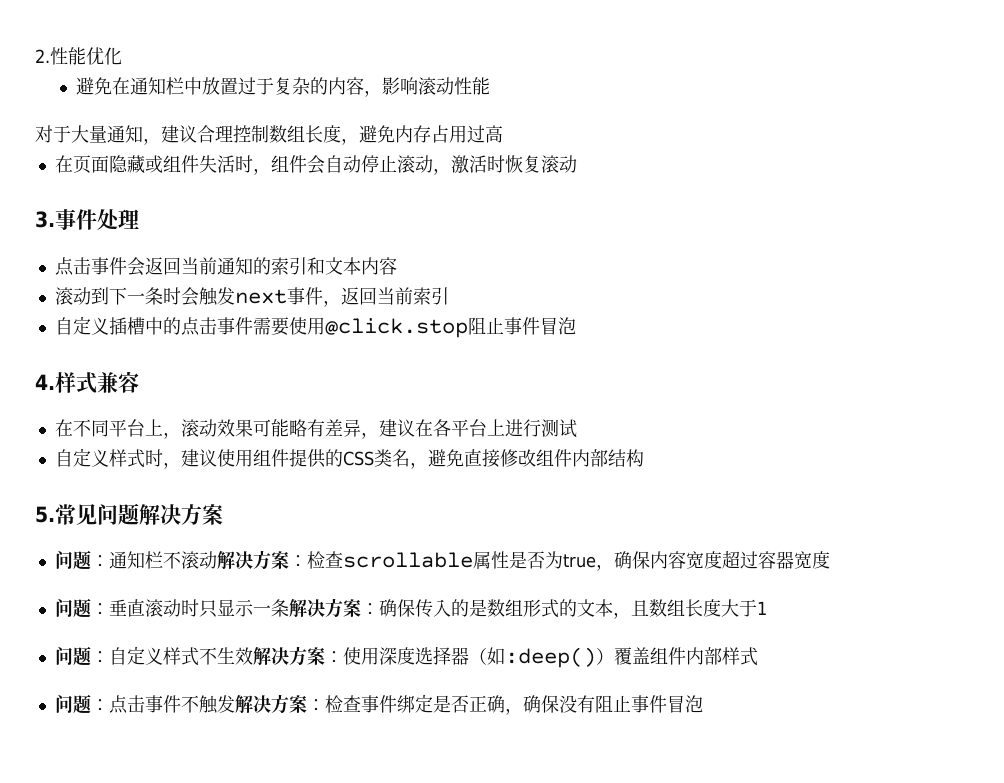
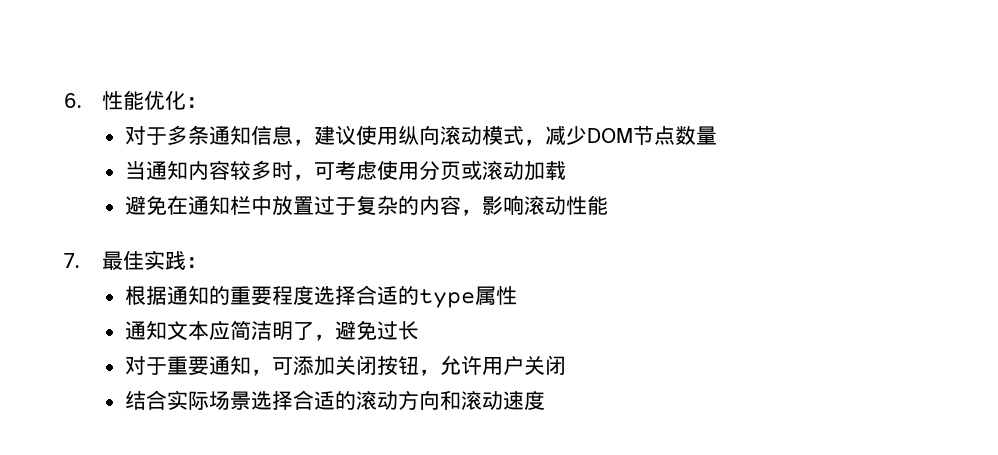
- 2.性能优化
+ 6.性能优化：
+ 对于多条通知信息，建议使用纵向滚动模式，减少DOM节点数量
+ 当通知内容较多时，可考虑使用分页或滚动加载
- 对于大量通知，建议合理控制数组长度，避免内存占用过高
- 在页面隐藏或组件失活时，组件会自动停止滚动，激活时恢复滚动
- 3.事件处理
- 点击事件会返回当前通知的索引和文本内容
- 滚动到下一条时会触发next事件，返回当前索引
- 自定义插槽中的点击事件需要使用@click.stop阻止事件冒泡
- 4.样式兼容
- 在不同平台上，滚动效果可能略有差异，建议在各平台上进行测试
- 自定义样式时，建议使用组件提供的CSS类名，避免直接修改组件内部结构
- 5.常见问题解决方案
- 问题：通知栏不滚动解决方案：检查scrollable属性是否为true，确保内容宽度超过容器宽度
- 问题：垂直滚动时只显示一条解决方案：确保传入的是数组形式的文本，且数组长度大于1
- 问题：自定义样式不生效解决方案：使用深度选择器（如:deep()）覆盖组件内部样式
- 问题：点击事件不触发解决方案：检查事件绑定是否正确，确保没有阻止事件冒泡
+ 7.最佳实践：
+ 根据通知的重要程度选择合适的type属性
+ 通知文本应简洁明了，避免过长
+ 对于重要通知，可添加关闭按钮，允许用户关闭
+ 结合实际场景选择合适的滚动方向和滚动速度

